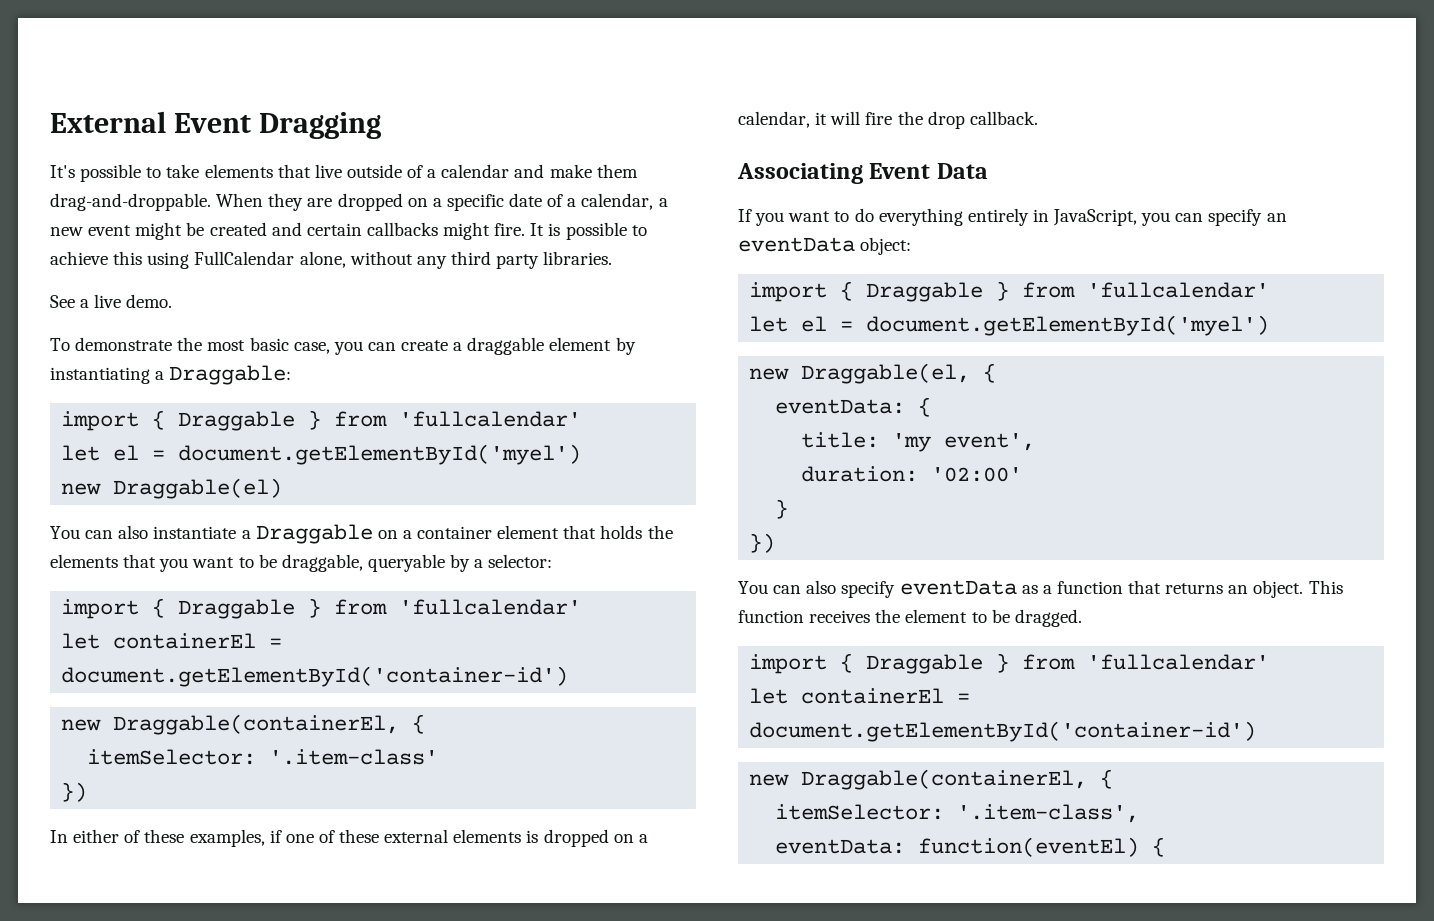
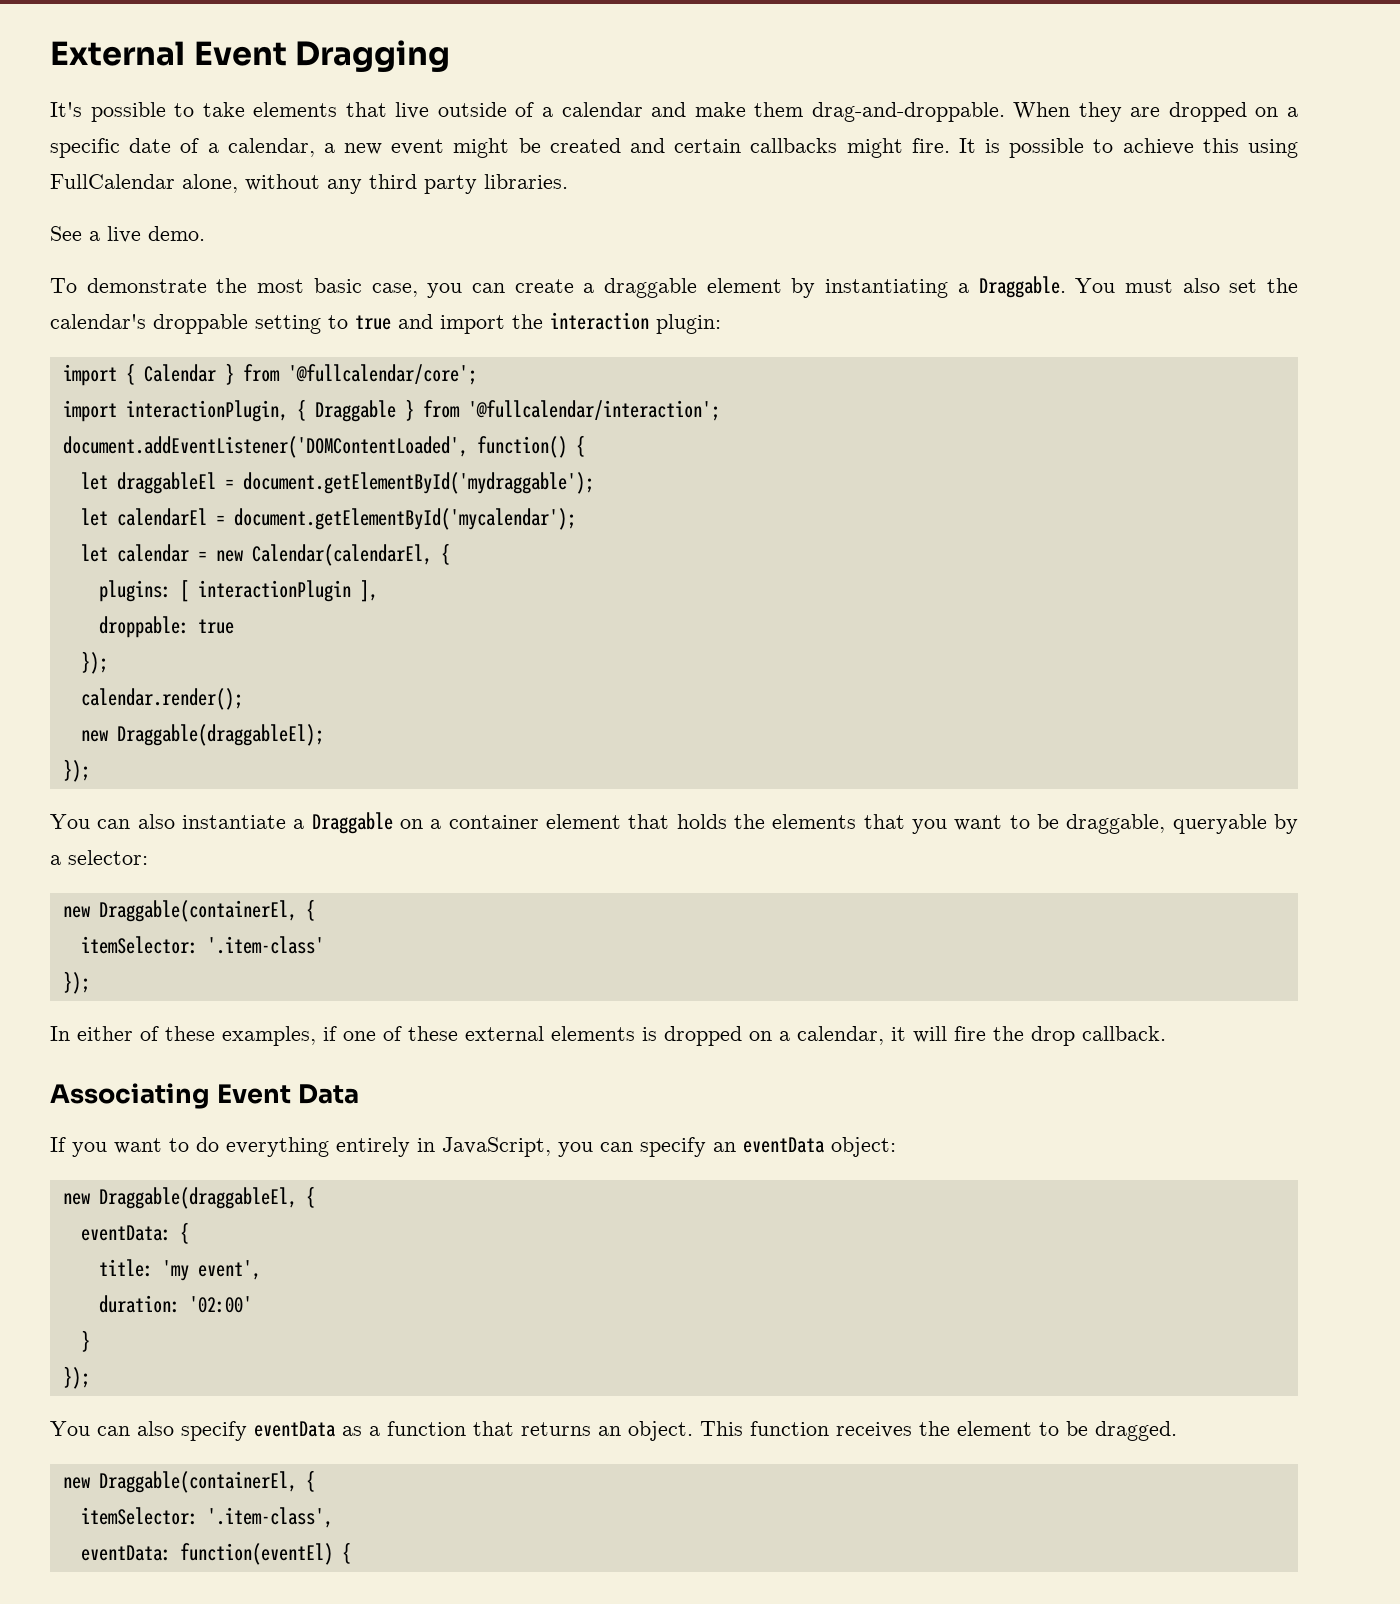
- To demonstrate the most basic case, you can create a draggable element by instantiating a Draggable:
- import { Draggable } from 'fullcalendar'
- let el = document.getElementById('myel')
- new Draggable(el)
+ To demonstrate the most basic case, you can create a draggable element by instantiating a Draggable. You must also set the calendar's droppable setting to true and import the interaction plugin:
+ import { Calendar } from '@fullcalendar/core';
+ import interactionPlugin, { Draggable } from '@fullcalendar/interaction';
+ document.addEventListener('DOMContentLoaded', function() {
+ let draggableEl = document.getElementById('mydraggable');
+ let calendarEl = document.getElementById('mycalendar');
+ let calendar = new Calendar(calendarEl, {
+ plugins: [ interactionPlugin ],
+ droppable: true
+ });
+ calendar.render();
+ new Draggable(draggableEl);
+ });
  You can also instantiate a Draggable on a container element that holds the elements that you want to be draggable, queryable by a selector:
- import { Draggable } from 'fullcalendar'
- let containerEl = document.getElementById('container-id')
  itemSelector: '.item-class'
- })
+ });
  If you want to do everything entirely in JavaScript, you can specify an eventData object:
- import { Draggable } from 'fullcalendar'
- let el = document.getElementById('myel')
- new Draggable(el, {
+ new Draggable(draggableEl, {
  duration: '02:00'
  }
- })
+ });
  This function receives the element to be dragged.
- import { Draggable } from 'fullcalendar'
- let containerEl = document.getElementById('container-id')

